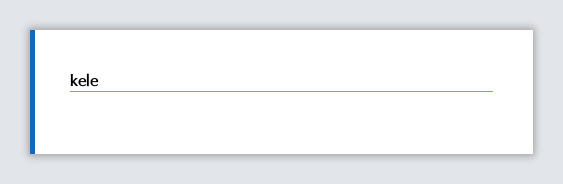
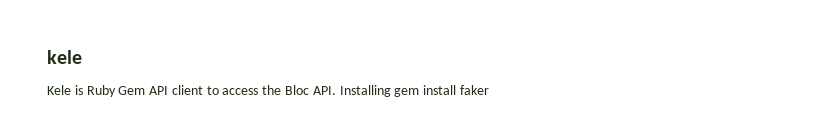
+ Kele is Ruby Gem API client to access the Bloc API. Installing gem install faker

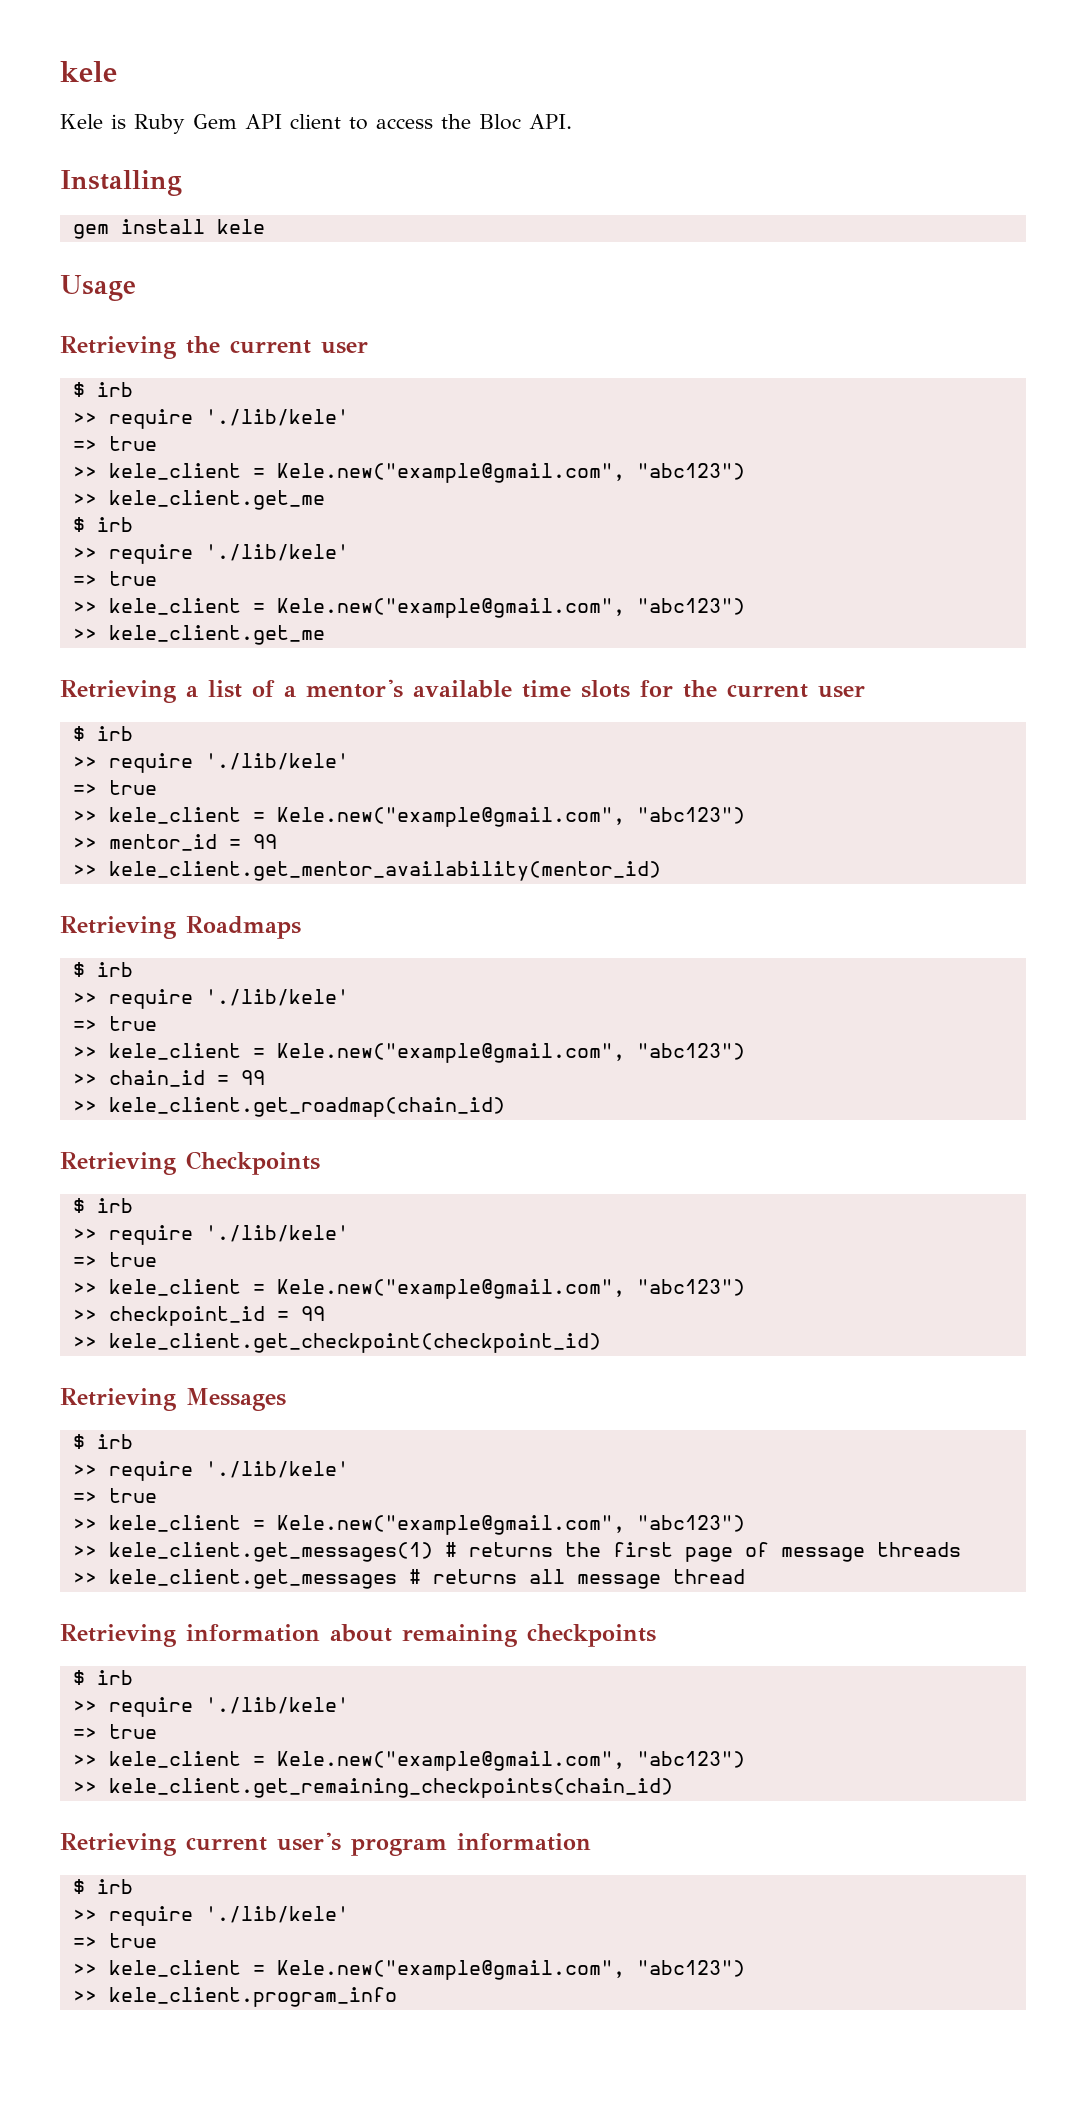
- Kele is Ruby Gem API client to access the Bloc API. Installing gem install faker
+ Kele is Ruby Gem API client to access the Bloc API.
+ Installing
+ gem install kele
+ Usage
+ Retrieving the current user
+ $ irb
+ >> require './lib/kele'
+ => true
+ >> kele_client = Kele.new("example@gmail.com", "abc123")
+ >> kele_client.get_me
+ $ irb
+ >> require './lib/kele'
+ => true
+ >> kele_client = Kele.new("example@gmail.com", "abc123")
+ >> kele_client.get_me
+ Retrieving a list of a mentor's available time slots for the current user
+ $ irb
+ >> require './lib/kele'
+ => true
+ >> kele_client = Kele.new("example@gmail.com", "abc123")
+ >> mentor_id = 99
+ >> kele_client.get_mentor_availability(mentor_id)
+ Retrieving Roadmaps
+ $ irb
+ >> require './lib/kele'
+ => true
+ >> kele_client = Kele.new("example@gmail.com", "abc123")
+ >> chain_id = 99
+ >> kele_client.get_roadmap(chain_id)
+ Retrieving Checkpoints
+ $ irb
+ >> require './lib/kele'
+ => true
+ >> kele_client = Kele.new("example@gmail.com", "abc123")
+ >> checkpoint_id = 99
+ >> kele_client.get_checkpoint(checkpoint_id)
+ Retrieving Messages
+ $ irb
+ >> require './lib/kele'
+ => true
+ >> kele_client = Kele.new("example@gmail.com", "abc123")
+ >> kele_client.get_messages(1) # returns the first page of message threads
+ >> kele_client.get_messages # returns all message thread
+ Retrieving information about remaining checkpoints
+ $ irb
+ >> require './lib/kele'
+ => true
+ >> kele_client = Kele.new("example@gmail.com", "abc123")
+ >> kele_client.get_remaining_checkpoints(chain_id)
+ Retrieving current user's program information
+ $ irb
+ >> require './lib/kele'
+ => true
+ >> kele_client = Kele.new("example@gmail.com", "abc123")
+ >> kele_client.program_info

